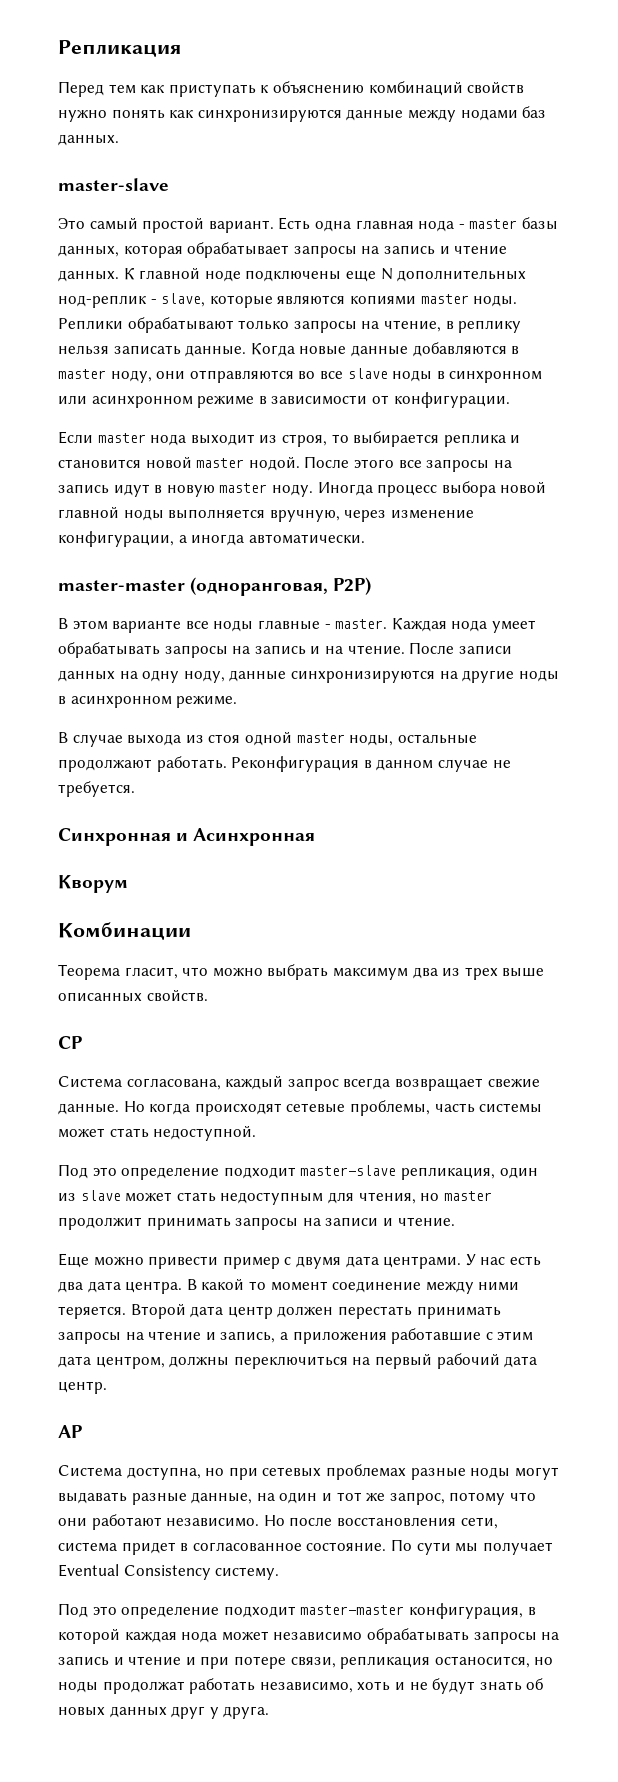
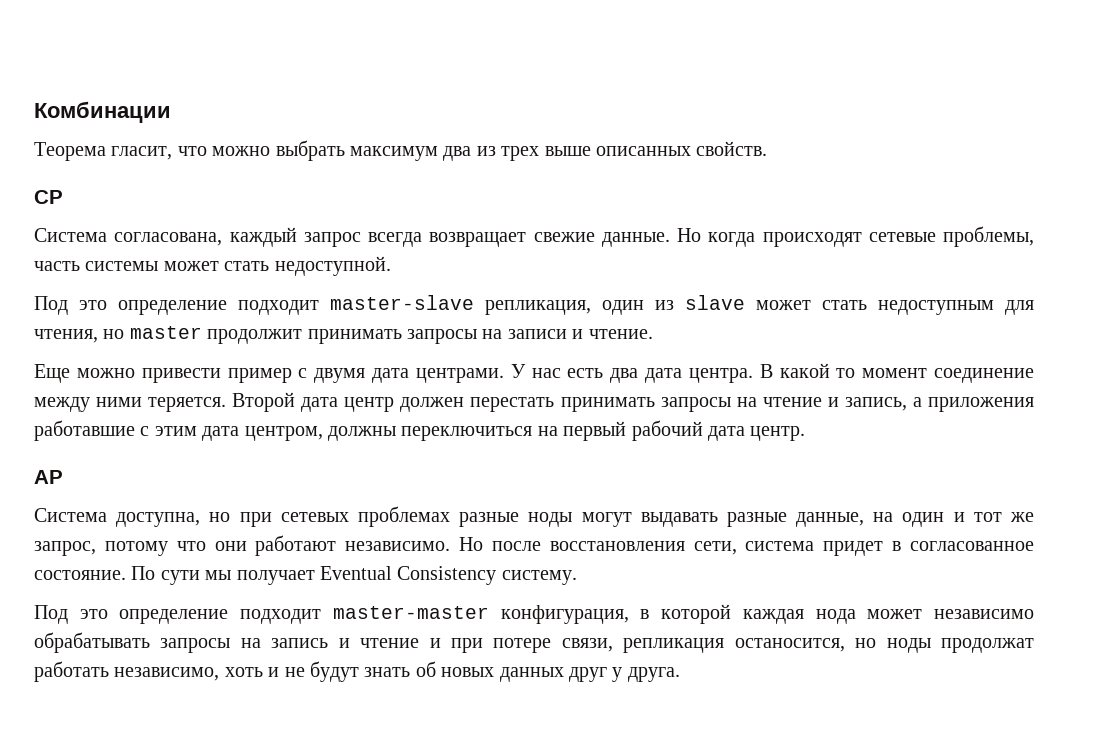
- Репликация
- Перед тем как приступать к объяснению комбинаций свойств нужно понять как синхронизируются данные между нодами баз данных.
- master-slave
- Это самый простой вариант. Есть одна главная нода - master базы данных, которая обрабатывает запросы на запись и чтение данных. К главной ноде подключены еще N дополнительных нод-реплик - slave, которые являются копиями master ноды. Реплики обрабатывают только запросы на чтение, в реплику нельзя записать данные. Когда новые данные добавляются в master ноду, они отправляются во все slave ноды в синхронном или асинхронном режиме в зависимости от конфигурации.
- Если master нода выходит из строя, то выбирается реплика и становится новой master нодой. После этого все запросы на запись идут в новую master ноду. Иногда процесс выбора новой главной ноды выполняется вручную, через изменение конфигурации, а иногда автоматически.
- master-master (одноранговая, P2P)
- В этом варианте все ноды главные - master. Каждая нода умеет обрабатывать запросы на запись и на чтение. После записи данных на одну ноду, данные синхронизируются на другие ноды в асинхронном режиме.
- В случае выхода из стоя одной master ноды, остальные продолжают работать. Реконфигурация в данном случае не требуется.
- Синхронная и Асинхронная
- Кворум

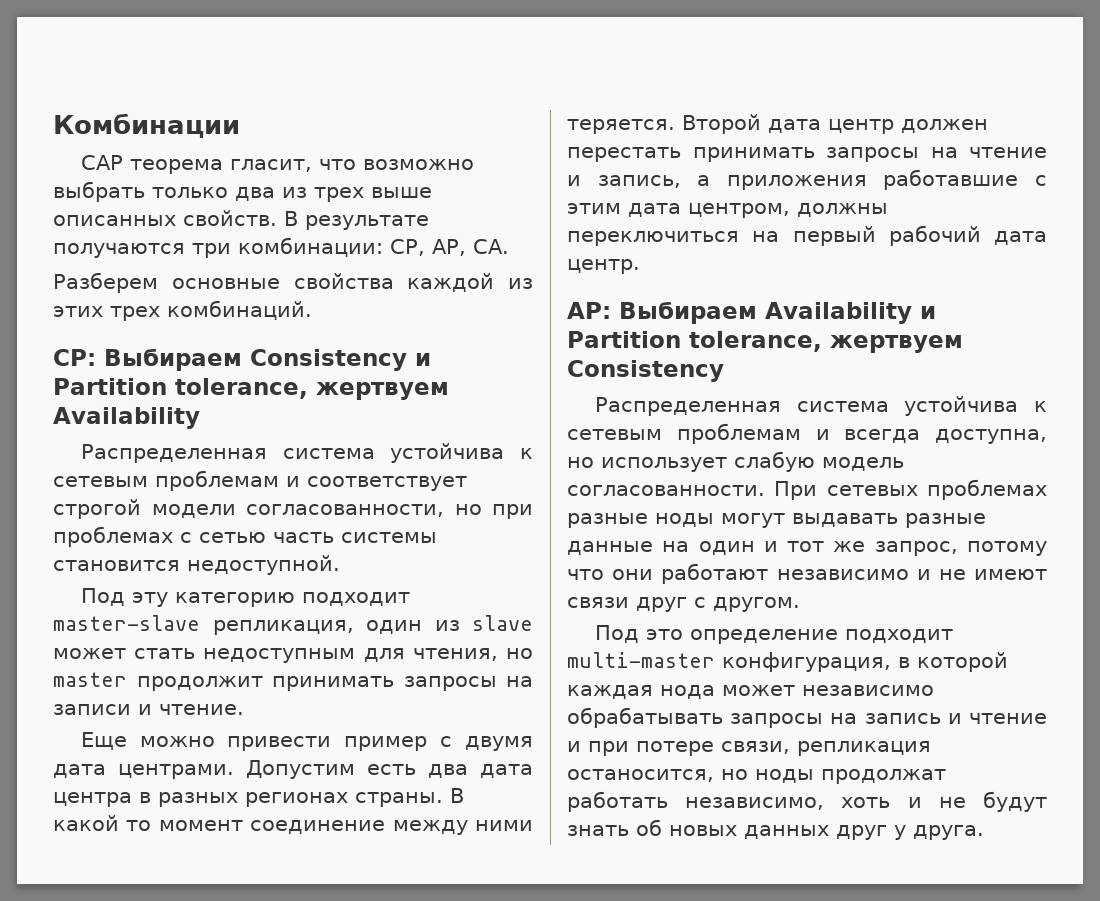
- Теорема гласит, что можно выбрать максимум два из трех выше описанных свойств.
- CP
- Система согласована, каждый запрос всегда возвращает свежие данные. Но когда происходят сетевые проблемы, часть системы может стать недоступной.
+ CAP теорема гласит, что возможно выбрать только два из трех выше описанных свойств. В результате получаются три комбинации: CP, AP, CA.
+ Разберем основные свойства каждой из этих трех комбинаций.
+ CP: Выбираем Consistency и Partition tolerance, жертвуем Availability
+ Распределенная система устойчива к сетевым проблемам и соответствует строгой модели согласованности, но при проблемах с сетью часть системы становится недоступной.
- Под это определение подходит master-slave репликация, один из slave может стать недоступным для чтения, но master продолжит принимать запросы на записи и чтение.
+ Под эту категорию подходит master-slave репликация, один из slave может стать недоступным для чтения, но master продолжит принимать запросы на записи и чтение.
- У нас есть два дата центра.
+ Допустим есть два дата центра в разных регионах страны.
- AP
- Система доступна, но при сетевых проблемах разные ноды могут выдавать разные данные, на один и тот же запрос, потому что они работают независимо. Но после восстановления сети, система придет в согласованное состояние. По сути мы получает Eventual Consistency систему.
- Под это определение подходит master-master конфигурация, в которой каждая нода может независимо обрабатывать запросы на запись и чтение и при потере связи, репликация останосится, но ноды продолжат работать независимо, хоть и не будут знать об новых данных друг у друга.
+ AP: Выбираем Availability и Partition tolerance, жертвуем Consistency
+ Распределенная система устойчива к сетевым проблемам и всегда доступна, но использует слабую модель согласованности. При сетевых проблемах разные ноды могут выдавать разные данные на один и тот же запрос, потому что они работают независимо и не имеют связи друг с другом.
+ Под это определение подходит multi-master конфигурация, в которой каждая нода может независимо обрабатывать запросы на запись и чтение и при потере связи, репликация останосится, но ноды продолжат работать независимо, хоть и не будут знать об новых данных друг у друга.

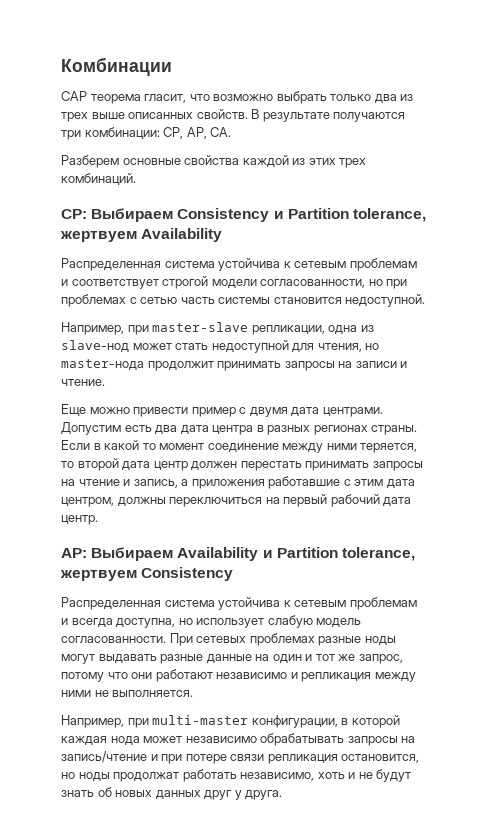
- Под эту категорию подходит master-slave репликация, один из slave может стать недоступным для чтения, но master продолжит принимать запросы на записи и чтение.
+ Например, при master-slave репликации, одна из slave-нод может стать недоступной для чтения, но master-нода продолжит принимать запросы на записи и чтение.
- В какой то момент соединение между ними теряется. Второй дата центр должен перестать принимать запросы на чтение и запись, а приложения работавшие с этим дата центром, должны переключиться на первый рабочий дата центр.
+ Если в какой то момент соединение между ними теряется, то второй дата центр должен перестать принимать запросы на чтение и запись, а приложения работавшие с этим дата центром, должны переключиться на первый рабочий дата центр.
- При сетевых проблемах разные ноды могут выдавать разные данные на один и тот же запрос, потому что они работают независимо и не имеют связи друг с другом.
- Под это определение подходит multi-master конфигурация, в которой каждая нода может независимо обрабатывать запросы на запись и чтение и при потере связи, репликация останосится, но ноды продолжат работать независимо, хоть и не будут знать об новых данных друг у друга.
+ При сетевых проблемах разные ноды могут выдавать разные данные на один и тот же запрос, потому что они работают независимо и репликация между ними не выполняется.
+ Например, при multi-master конфигурации, в которой каждая нода может независимо обрабатывать запросы на запись/чтение и при потере связи репликация остановится, но ноды продолжат работать независимо, хоть и не будут знать об новых данных друг у друга.

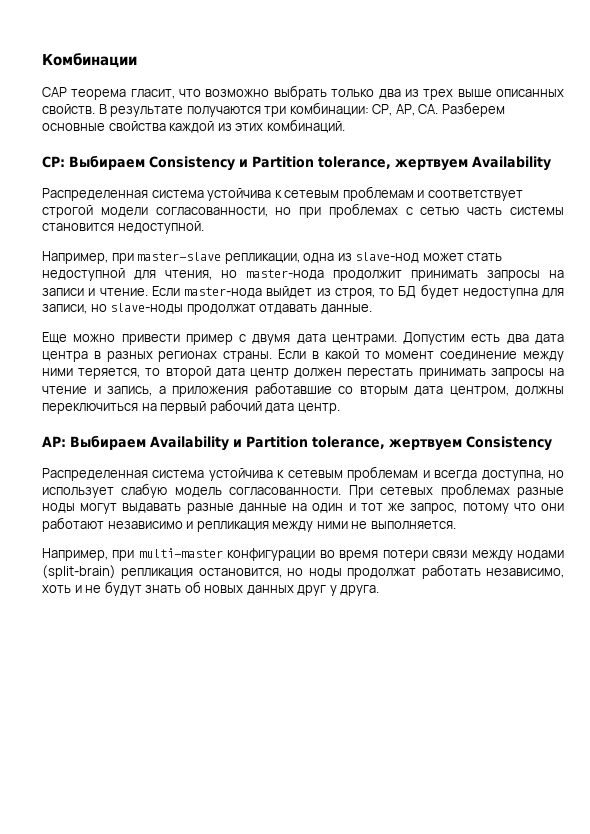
- В результате получаются три комбинации: CP, AP, CA.
- Разберем основные свойства каждой из этих трех комбинаций.
+ В результате получаются три комбинации: CP, AP, CA. Разберем основные свойства каждой из этих комбинаций.
+ Если master-нода выйдет из строя, то БД будет недоступна для записи, но slave-ноды продолжат отдавать данные.
- Если в какой то момент соединение между ними теряется, то второй дата центр должен перестать принимать запросы на чтение и запись, а приложения работавшие с этим дата центром, должны переключиться на первый рабочий дата центр.
+ Если в какой то момент соединение между ними теряется, то второй дата центр должен перестать принимать запросы на чтение и запись, а приложения работавшие со вторым дата центром, должны переключиться на первый рабочий дата центр.
- Например, при multi-master конфигурации, в которой каждая нода может независимо обрабатывать запросы на запись/чтение и при потере связи репликация остановится, но ноды продолжат работать независимо, хоть и не будут знать об новых данных друг у друга.
+ Например, при multi-master конфигурации во время потери связи между нодами (split-brain) репликация остановится, но ноды продолжат работать независимо, хоть и не будут знать об новых данных друг у друга.

